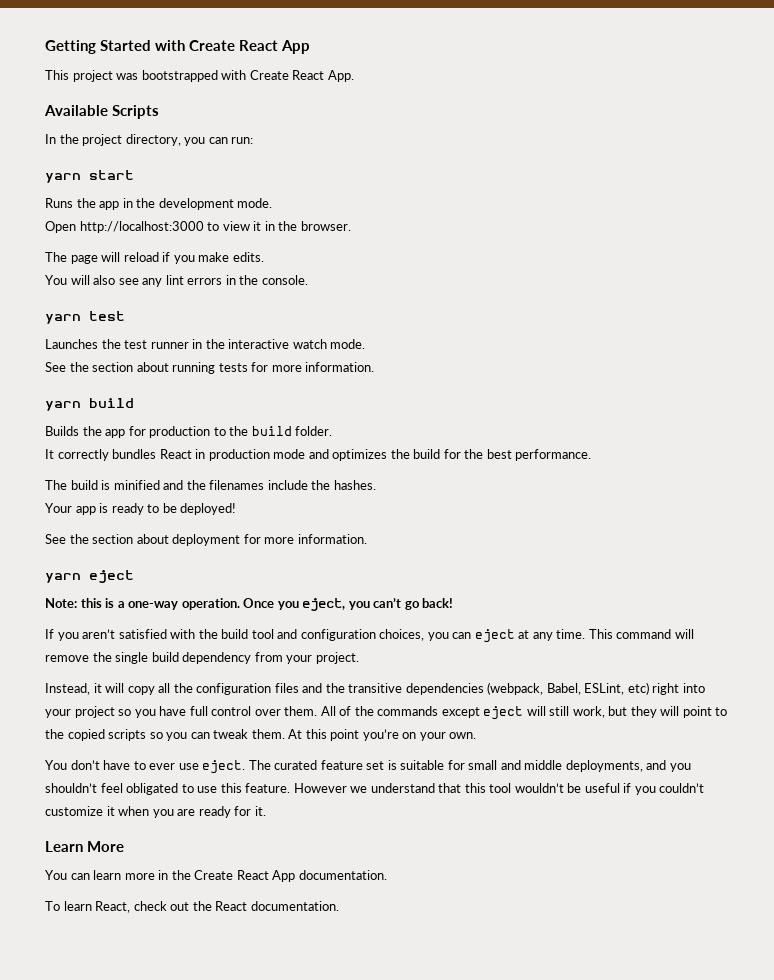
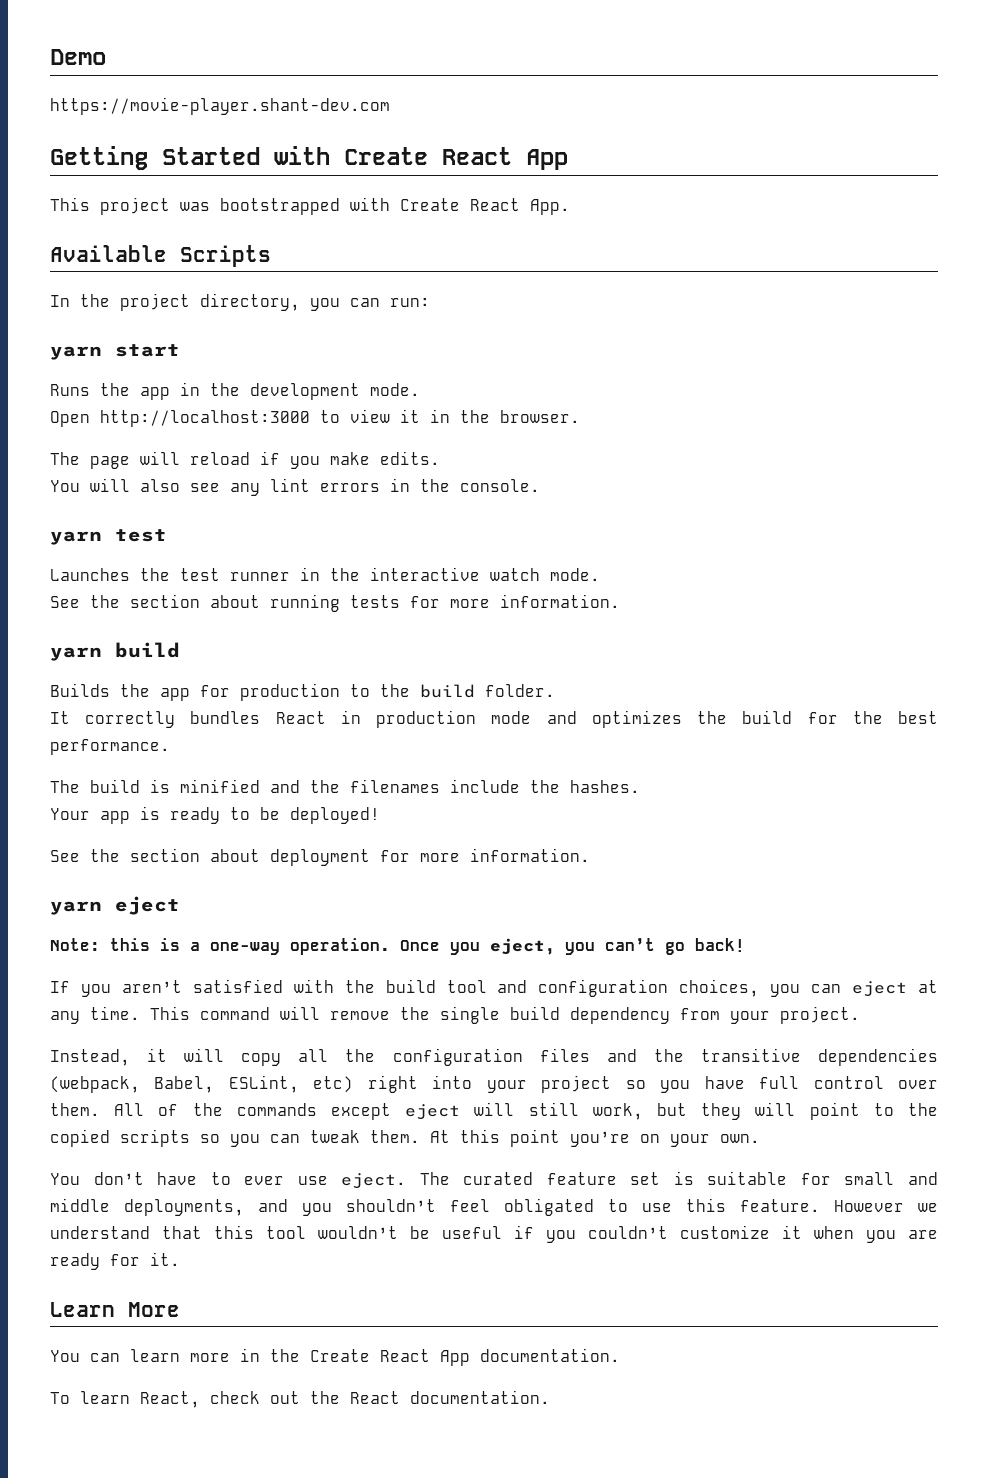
+ Demo
+ https://movie-player.shant-dev.com

